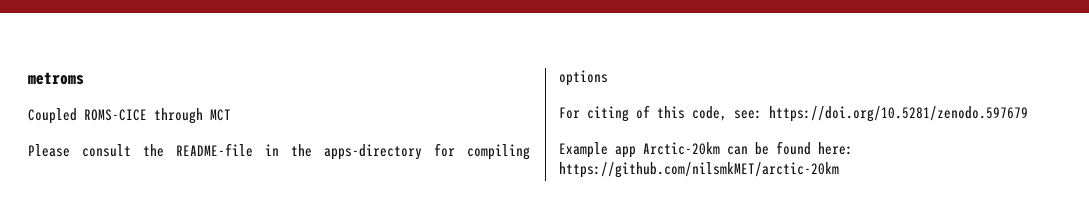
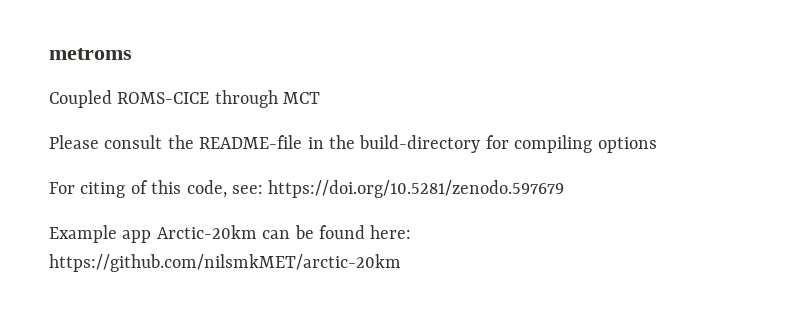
- Please consult the README-file in the apps-directory for compiling options
+ Please consult the README-file in the build-directory for compiling options

